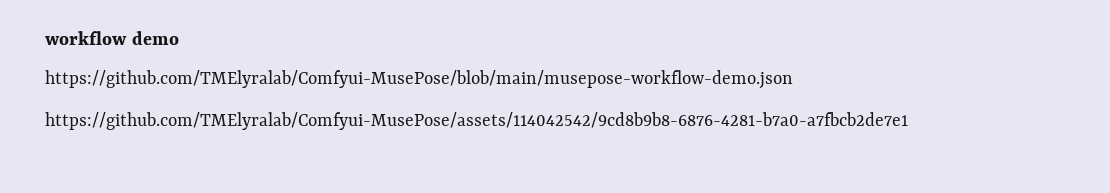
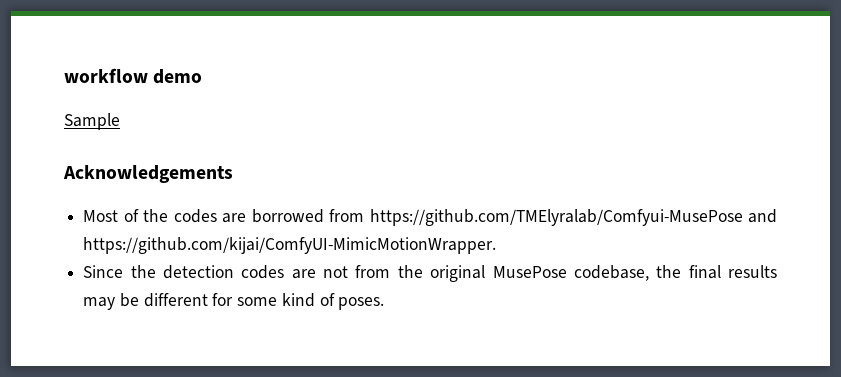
- https://github.com/TMElyralab/Comfyui-MusePose/blob/main/musepose-workflow-demo.json
- https://github.com/TMElyralab/Comfyui-MusePose/assets/114042542/9cd8b9b8-6876-4281-b7a0-a7fbcb2de7e1
+ Sample
+ Acknowledgements
+ Most of the codes are borrowed from https://github.com/TMElyralab/Comfyui-MusePose and https://github.com/kijai/ComfyUI-MimicMotionWrapper.
+ Since the detection codes are not from the original MusePose codebase, the final results may be different for some kind of poses.

